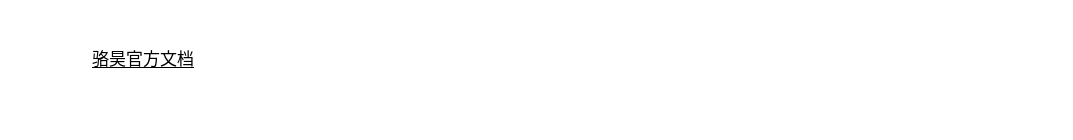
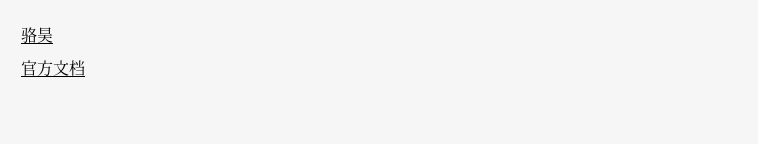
- 骆昊官方文档
+ 骆昊
+ 官方文档

